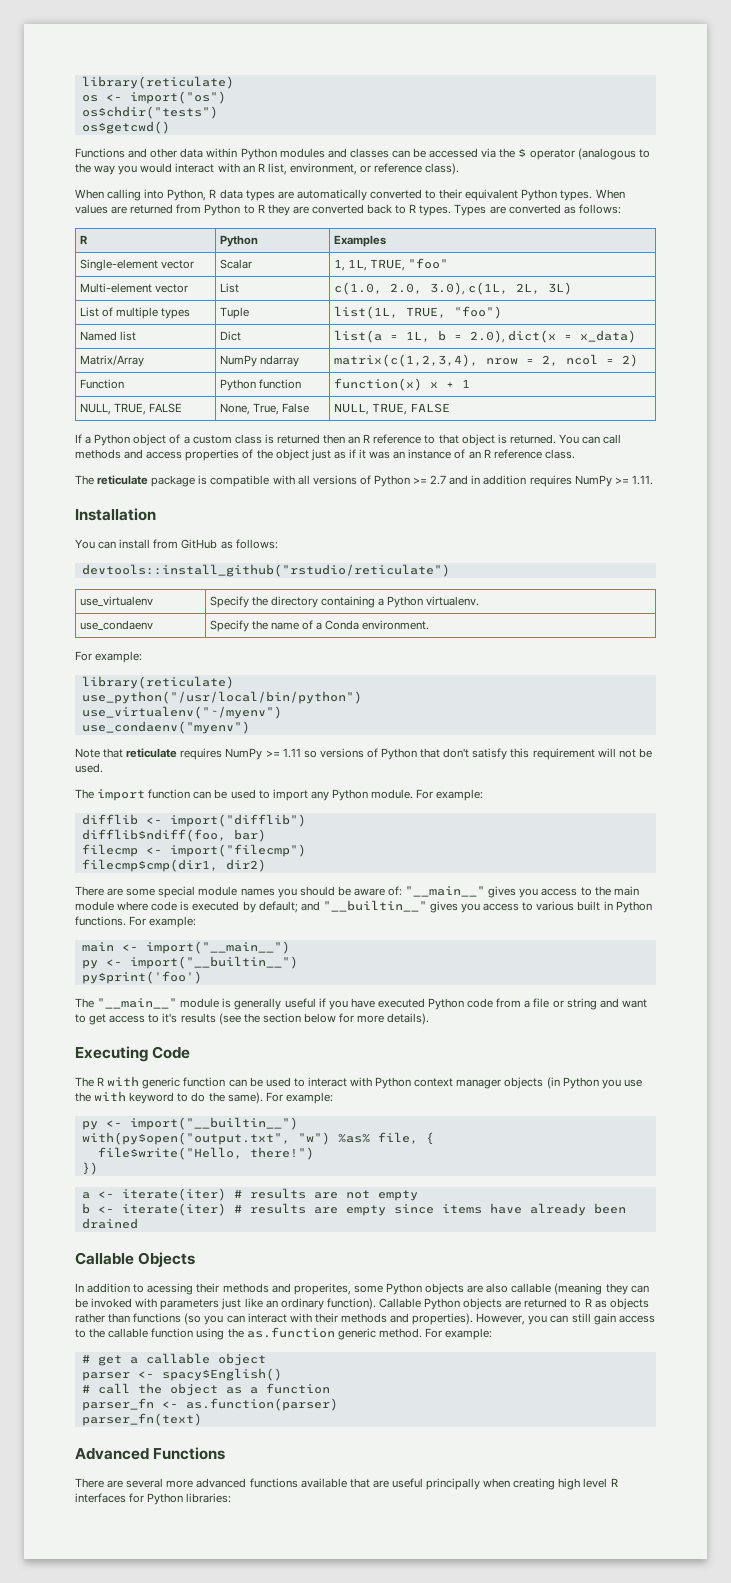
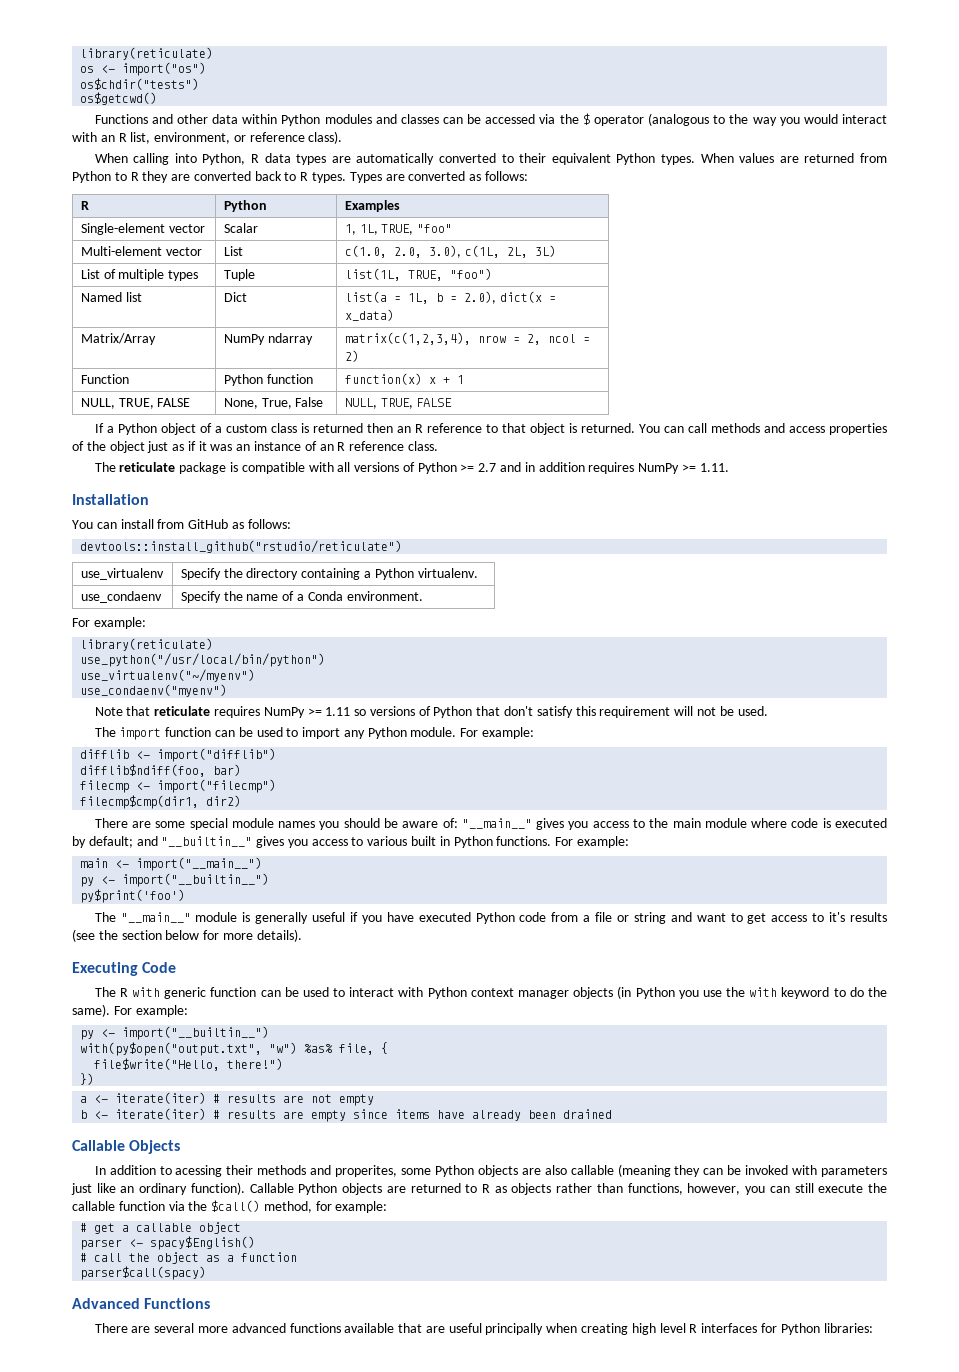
- Callable Python objects are returned to R as objects rather than functions (so you can interact with their methods and properties). However, you can still gain access to the callable function using the as.function generic method. For example:
+ Callable Python objects are returned to R as objects rather than functions, however, you can still execute the callable function via the $call() method, for example:
- parser_fn <- as.function(parser)
- parser_fn(text)
+ parser$call(spacy)

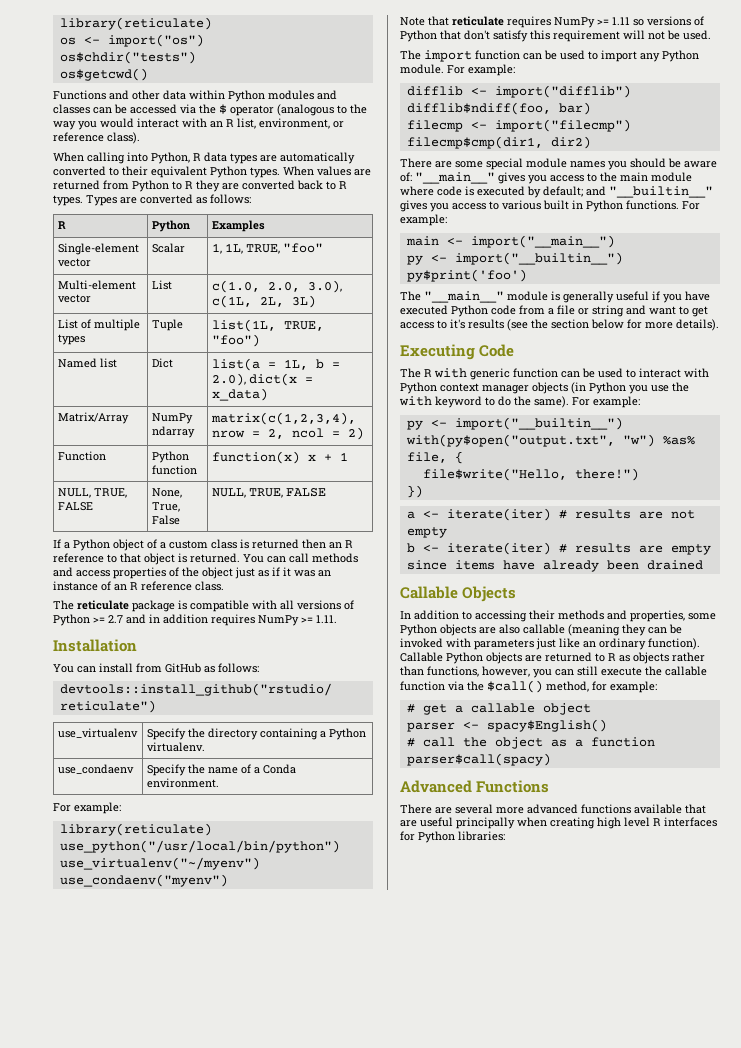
- In addition to acessing their methods and properites, some Python objects are also callable (meaning they can be invoked with parameters just like an ordinary function).
+ In addition to accessing their methods and properties, some Python objects are also callable (meaning they can be invoked with parameters just like an ordinary function).

